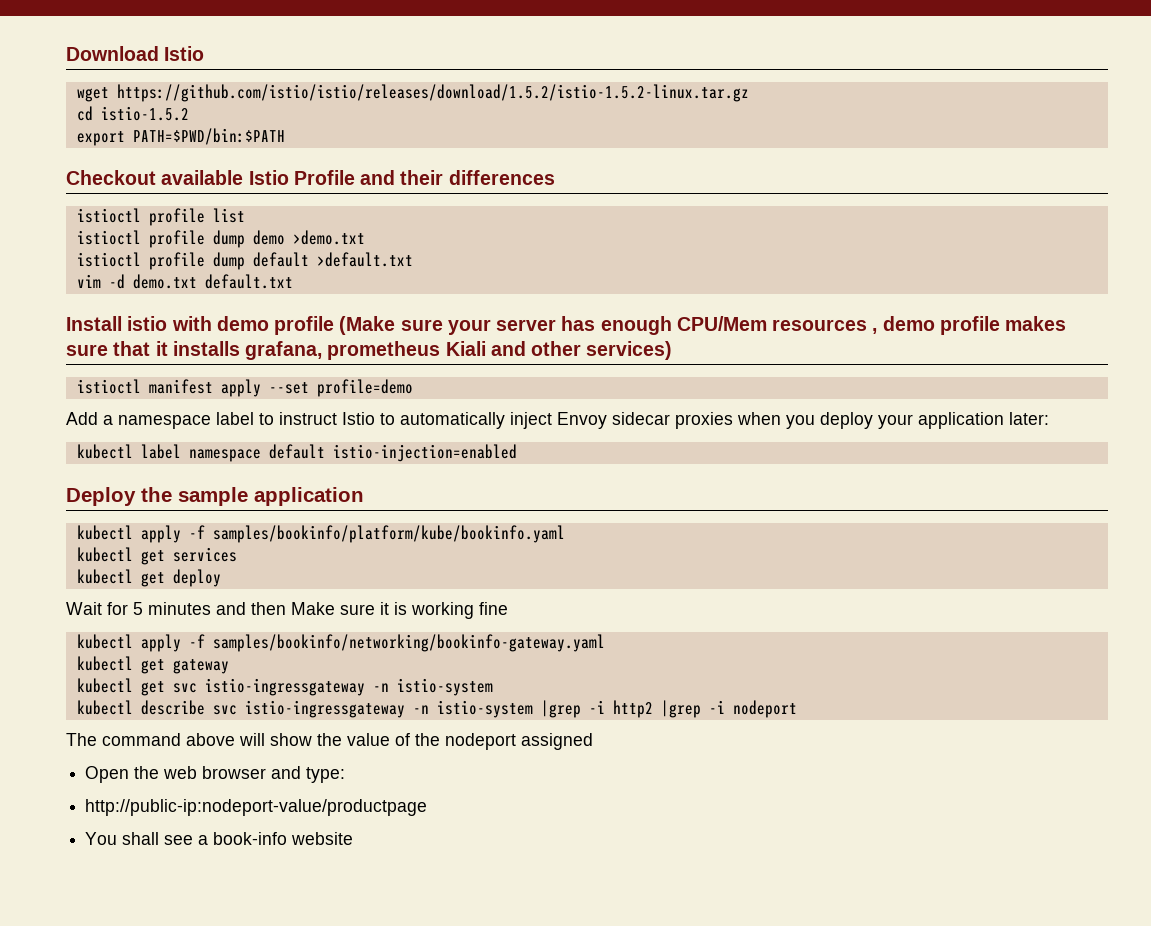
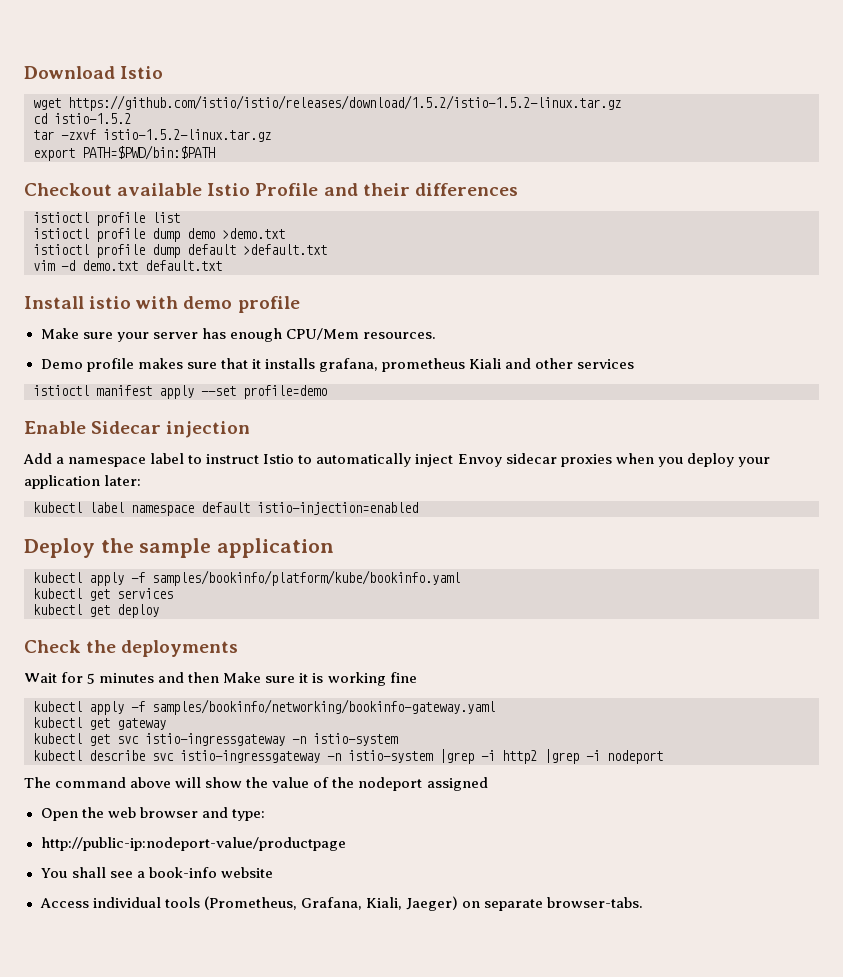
+ tar -zxvf istio-1.5.2-linux.tar.gz
- Install istio with demo profile (Make sure your server has enough CPU/Mem resources , demo profile makes sure that it installs grafana, prometheus Kiali and other services)
+ Install istio with demo profile
+ Make sure your server has enough CPU/Mem resources.
+ Demo profile makes sure that it installs grafana, prometheus Kiali and other services
+ Enable Sidecar injection
+ Check the deployments
+ Access individual tools (Prometheus, Grafana, Kiali, Jaeger) on separate browser-tabs.

